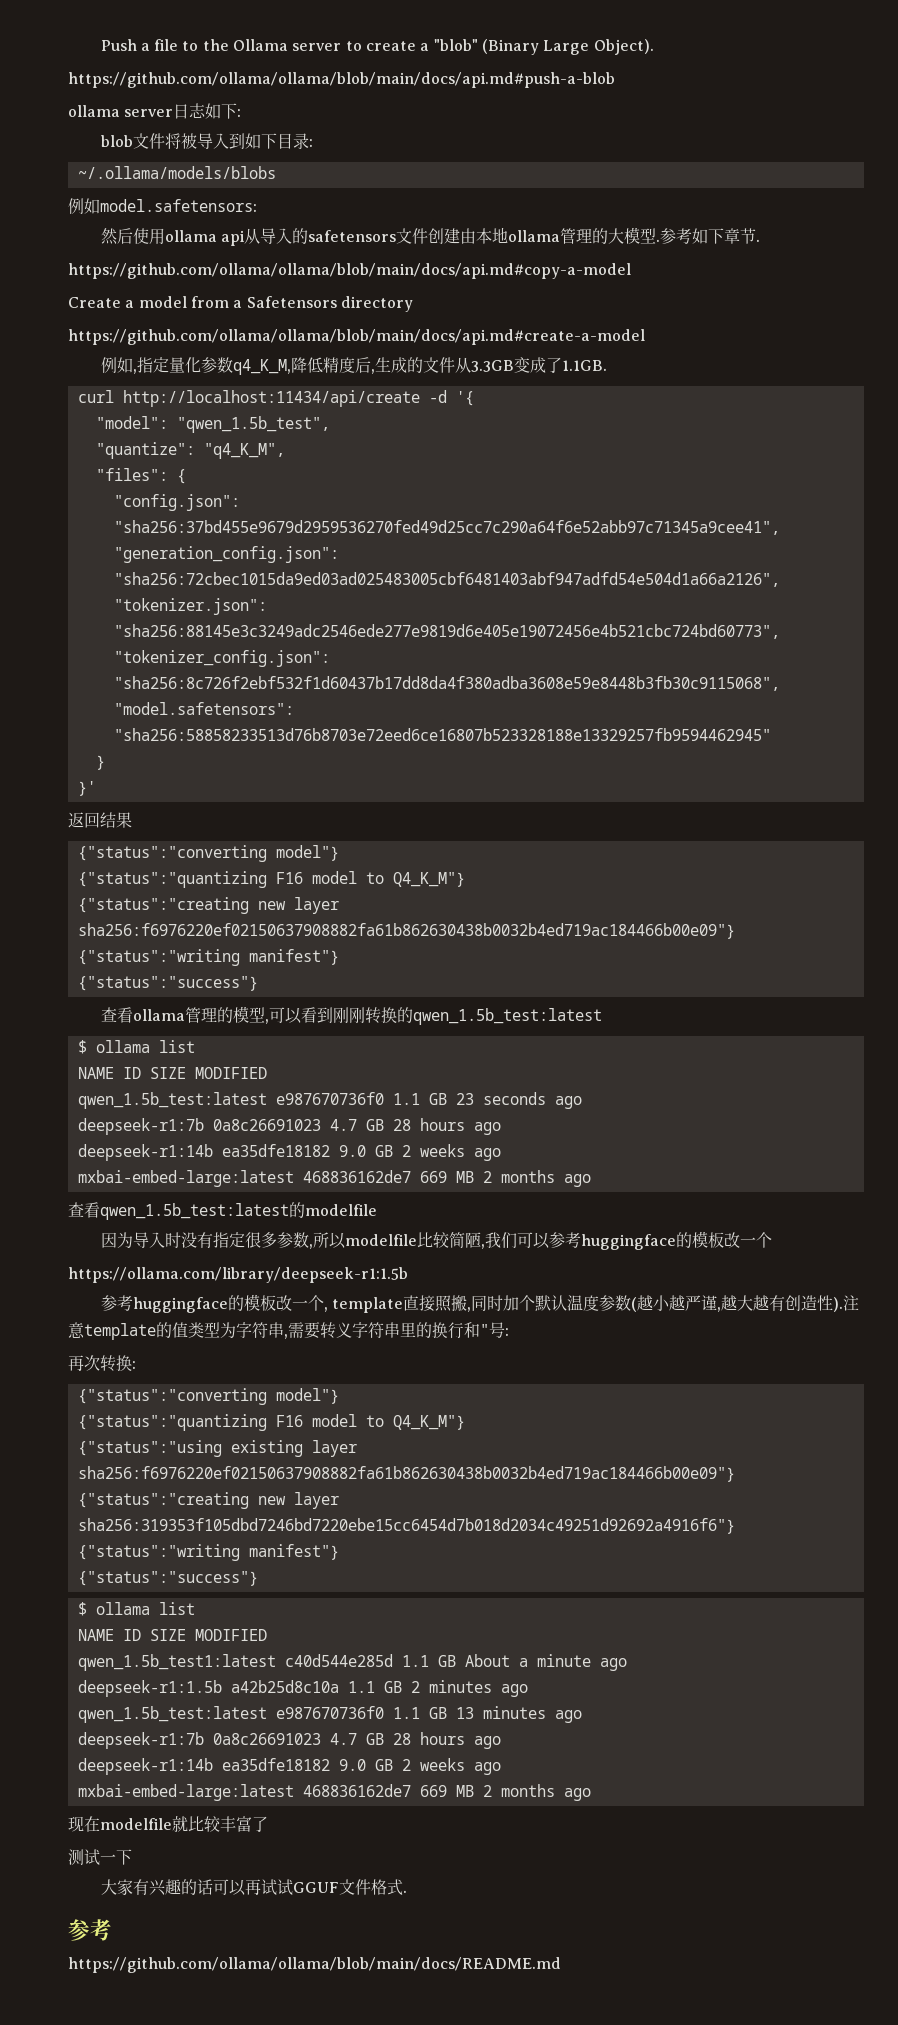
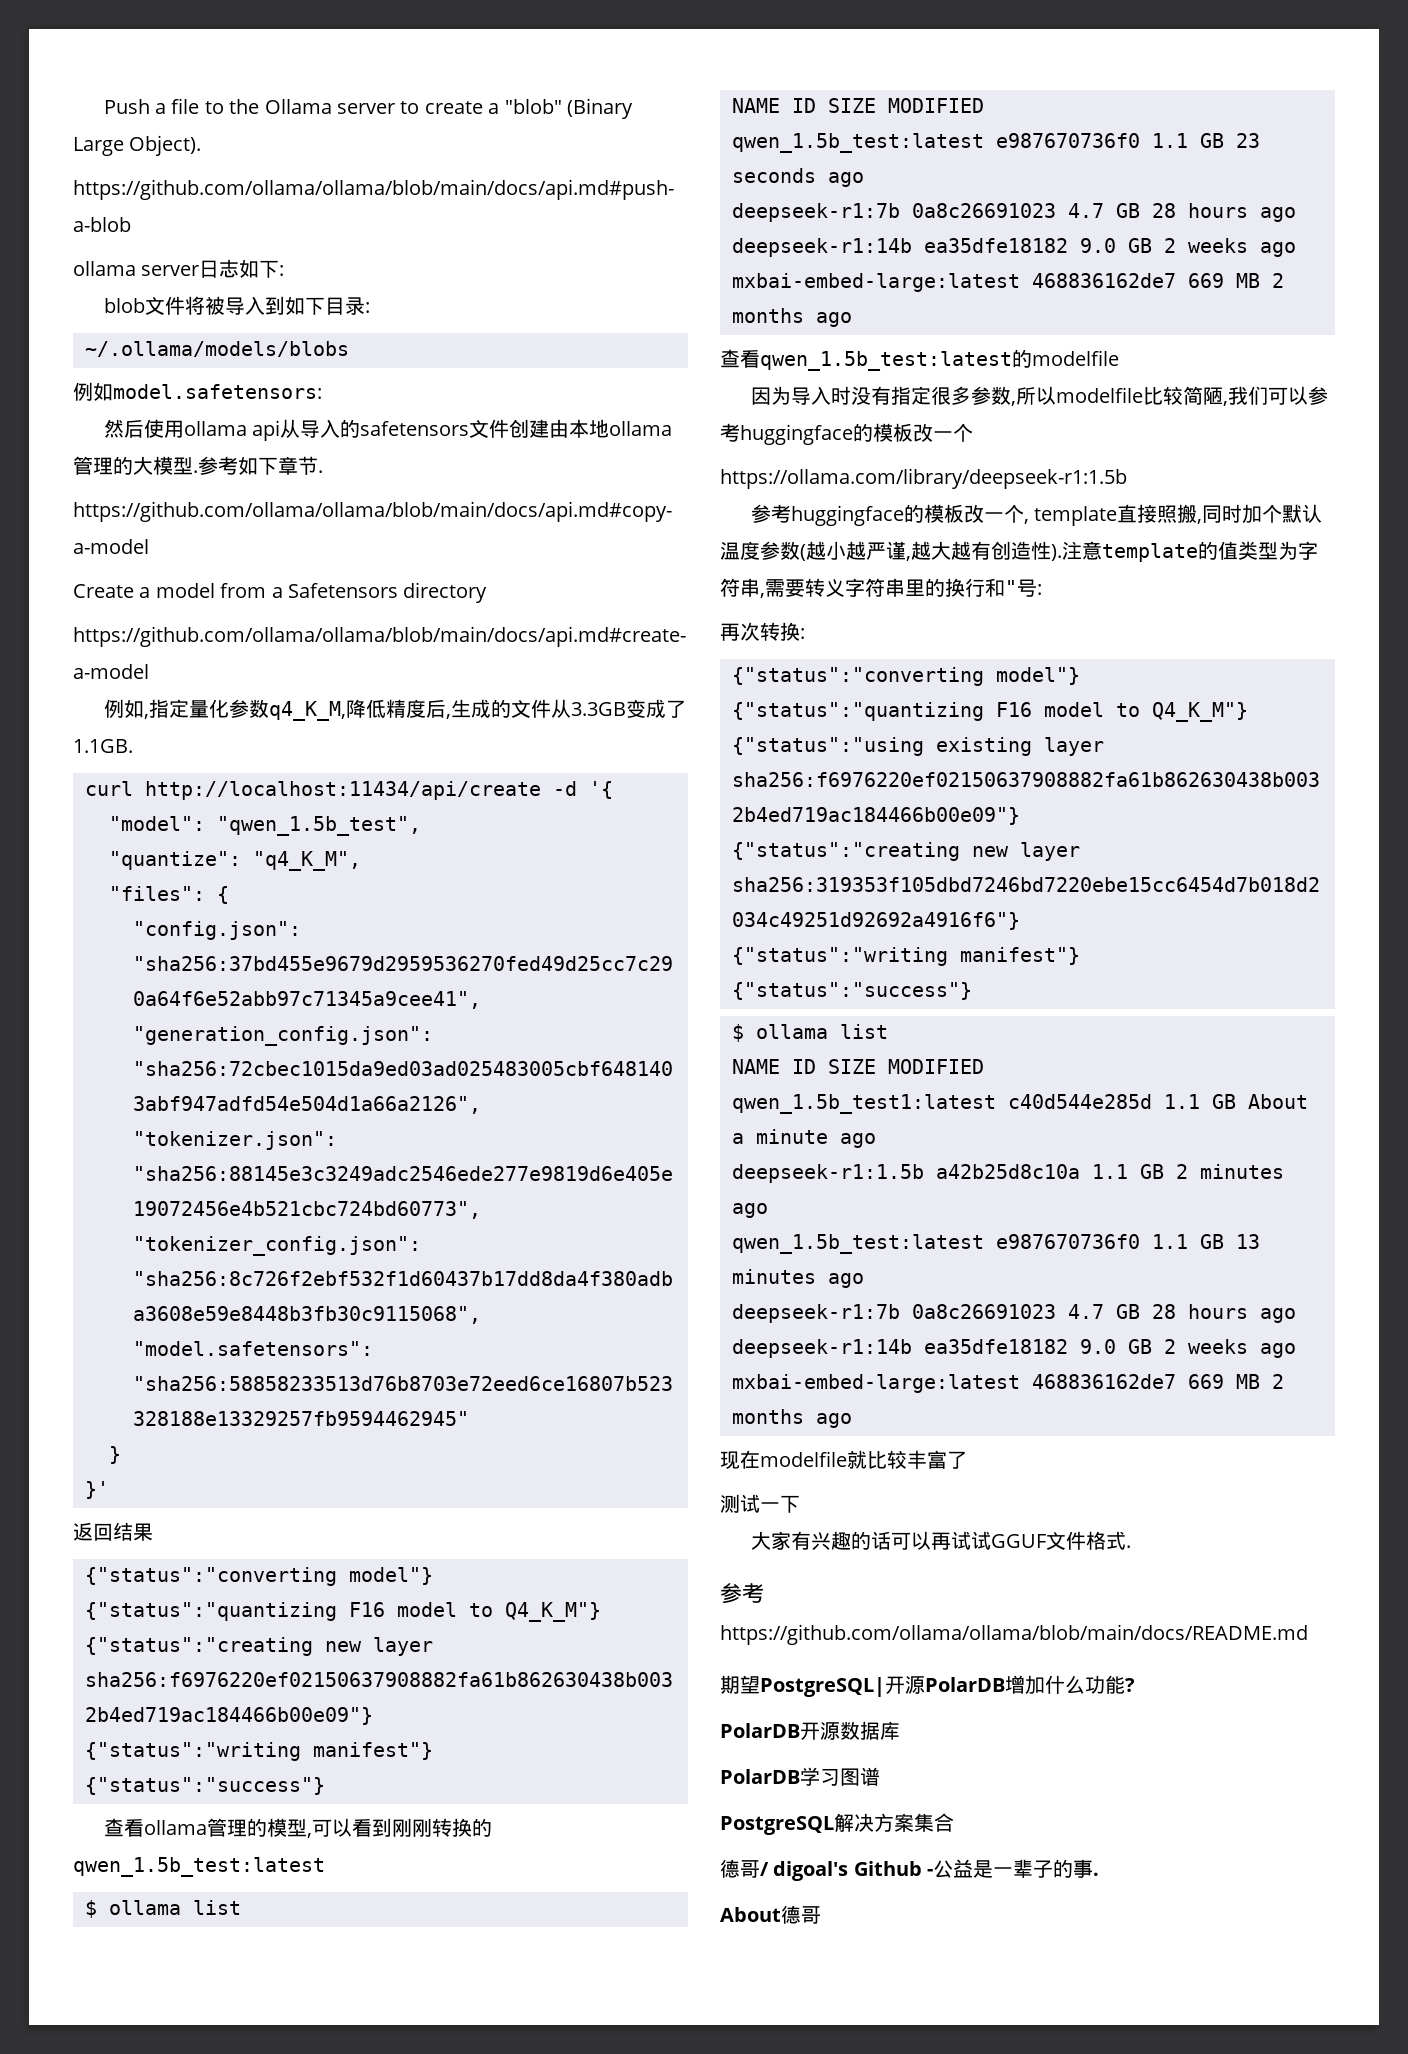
+ 期望PostgreSQL|开源PolarDB增加什么功能?
+ PolarDB开源数据库
+ PolarDB学习图谱
+ PostgreSQL解决方案集合
+ 德哥/ digoal's Github -公益是一辈子的事.
+ About德哥

